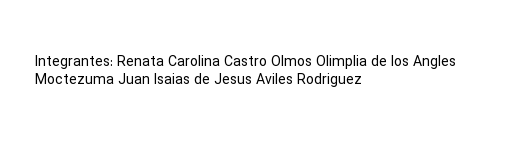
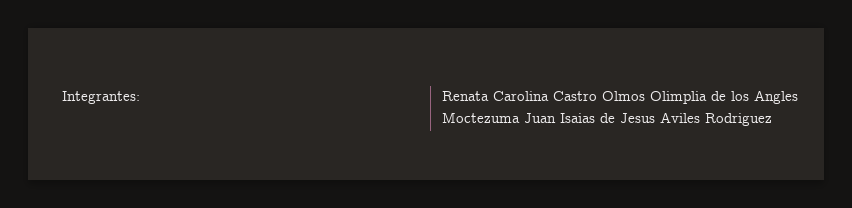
- Integrantes: Renata Carolina Castro Olmos Olimplia de los Angles Moctezuma Juan Isaias de Jesus Aviles Rodriguez
+ Integrantes:
+ Renata Carolina Castro Olmos Olimplia de los Angles Moctezuma Juan Isaias de Jesus Aviles Rodriguez

